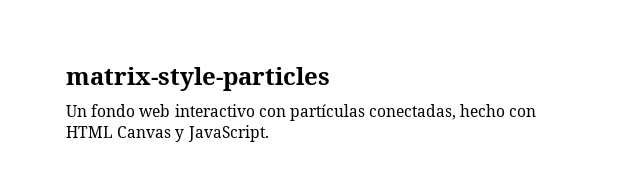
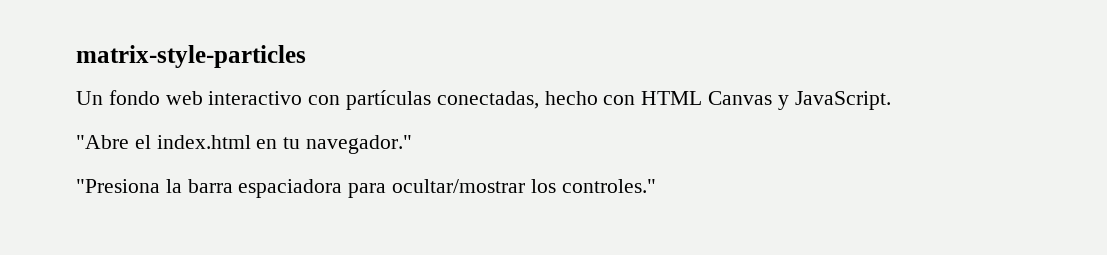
+ "Abre el index.html en tu navegador."
+ "Presiona la barra espaciadora para ocultar/mostrar los controles."

